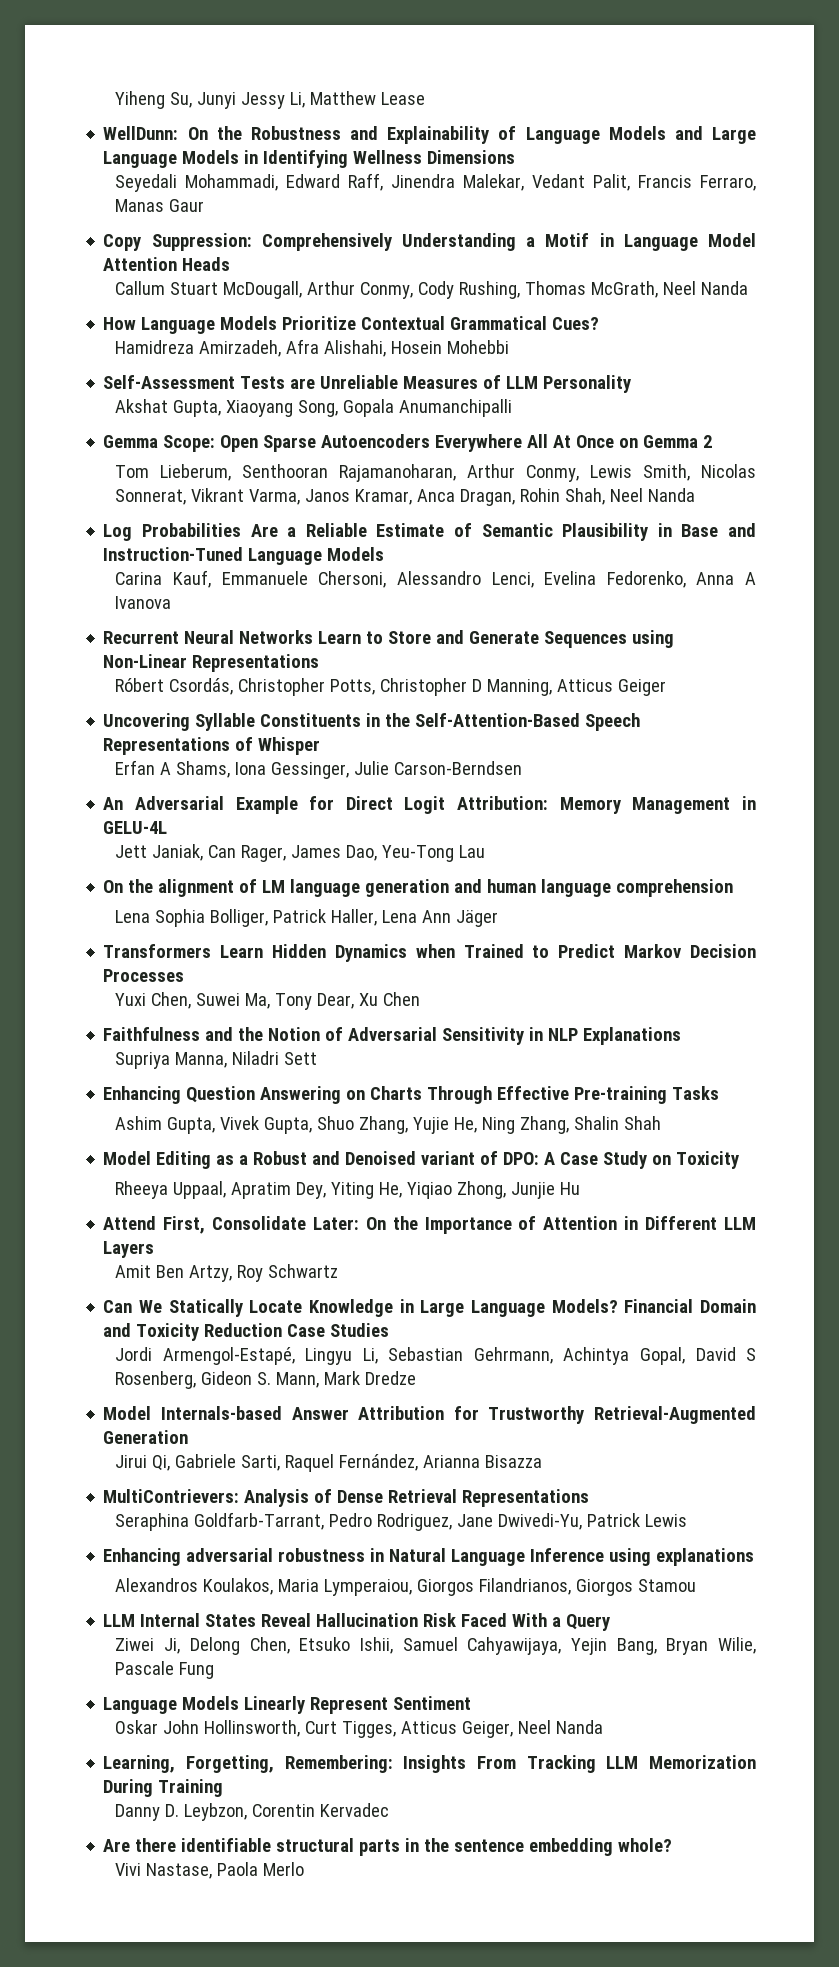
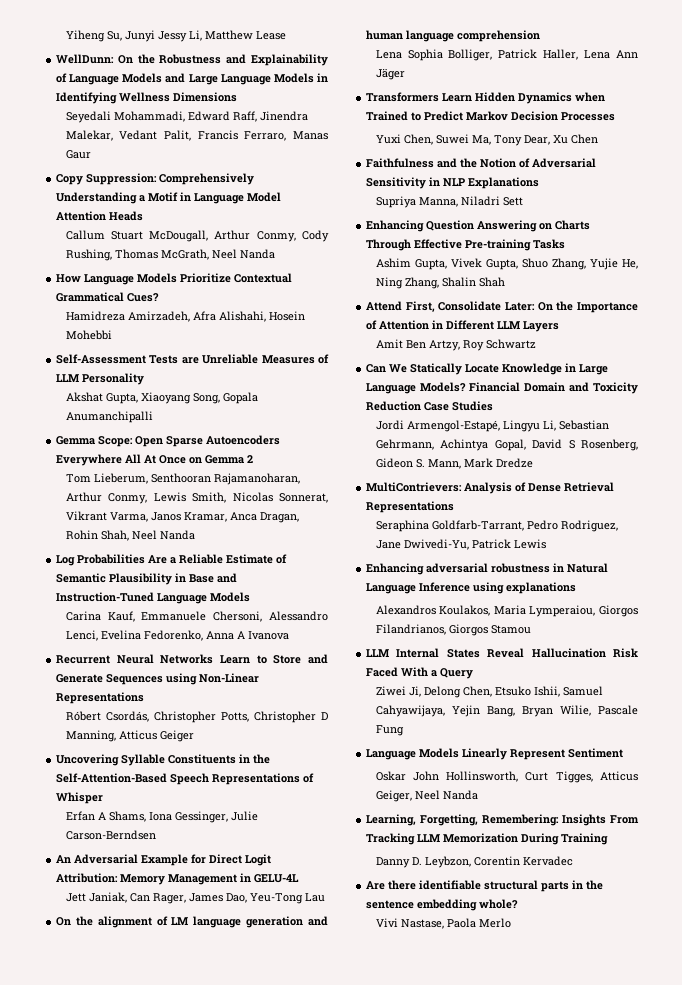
- Model Editing as a Robust and Denoised variant of DPO: A Case Study on Toxicity
- Rheeya Uppaal, Apratim Dey, Yiting He, Yiqiao Zhong, Junjie Hu
- Model Internals-based Answer Attribution for Trustworthy Retrieval-Augmented Generation
- Jirui Qi, Gabriele Sarti, Raquel Fernández, Arianna Bisazza

